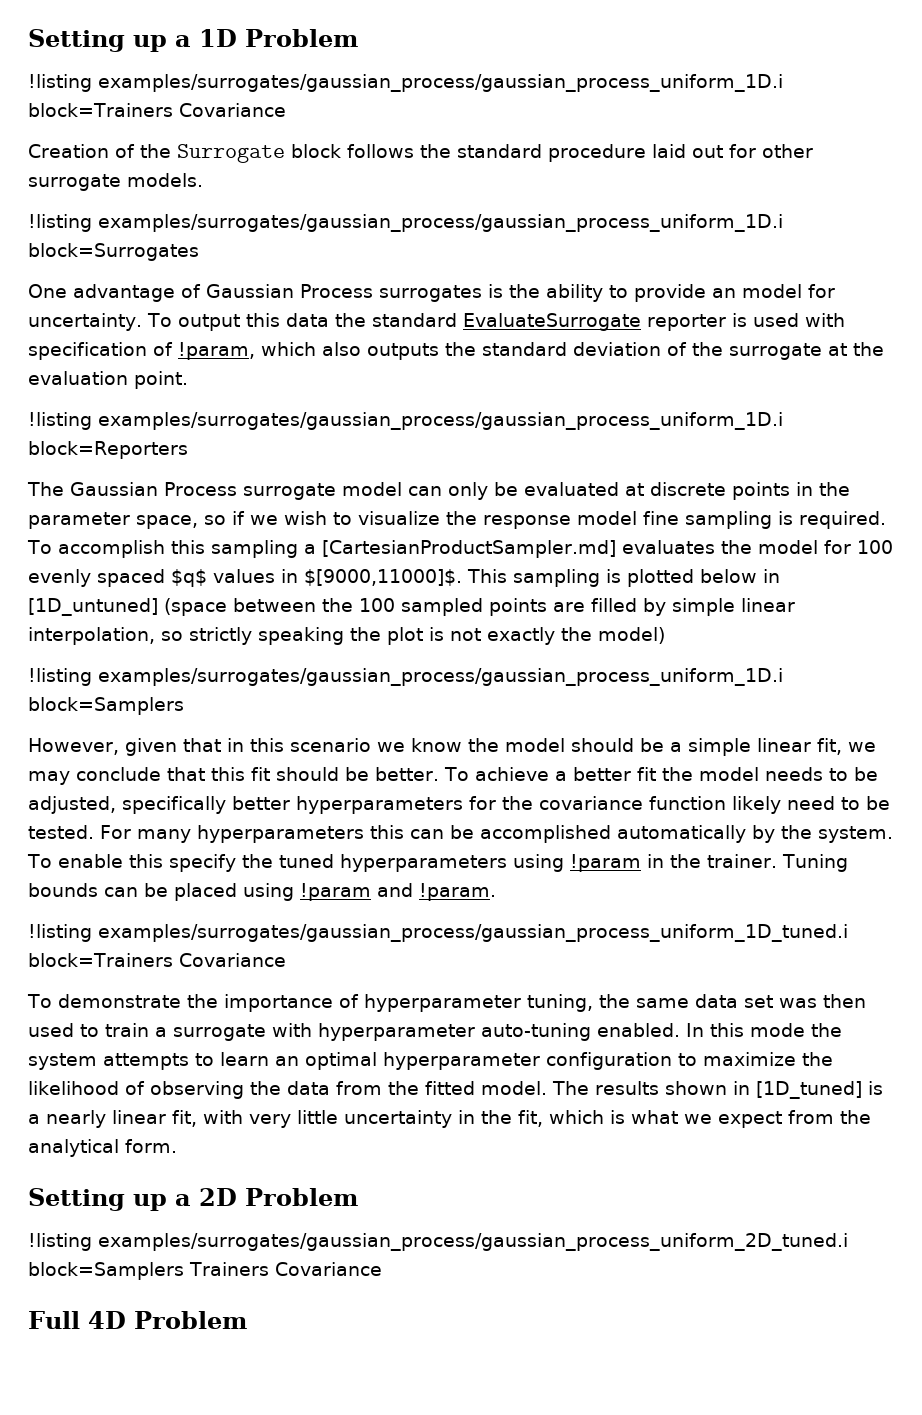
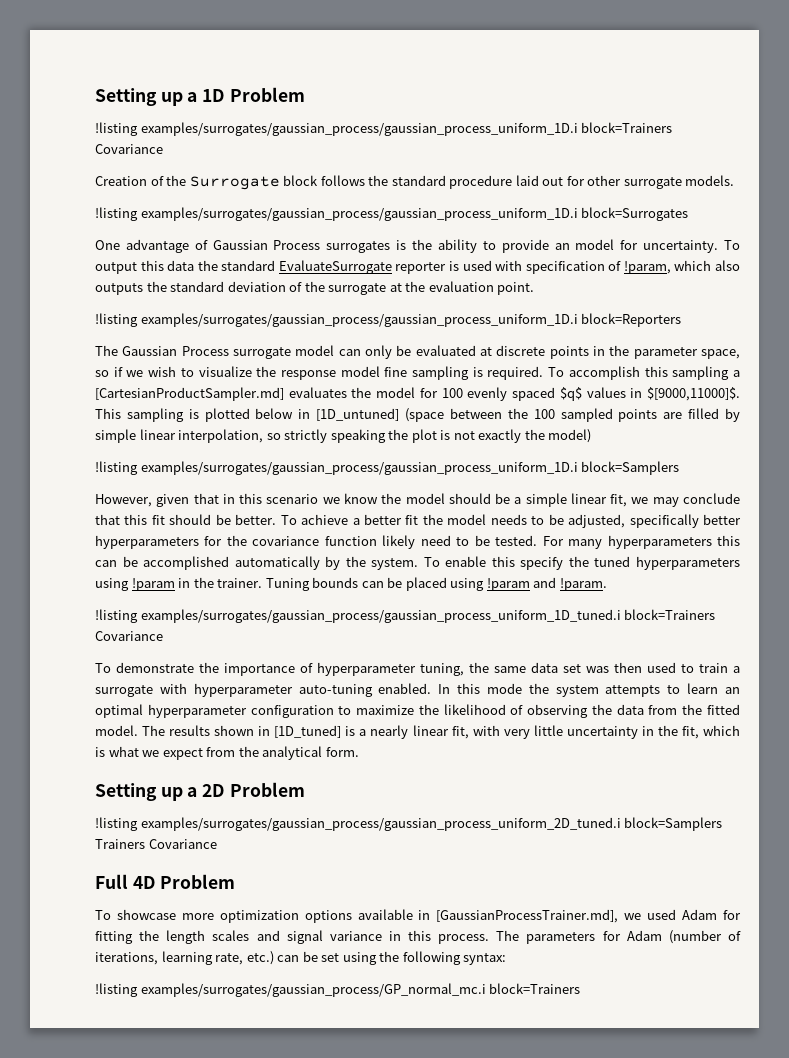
+ To showcase more optimization options available in [GaussianProcessTrainer.md], we used Adam for fitting the length scales and signal variance in this process. The parameters for Adam (number of iterations, learning rate, etc.) can be set using the following syntax:
+ !listing examples/surrogates/gaussian_process/GP_normal_mc.i block=Trainers

